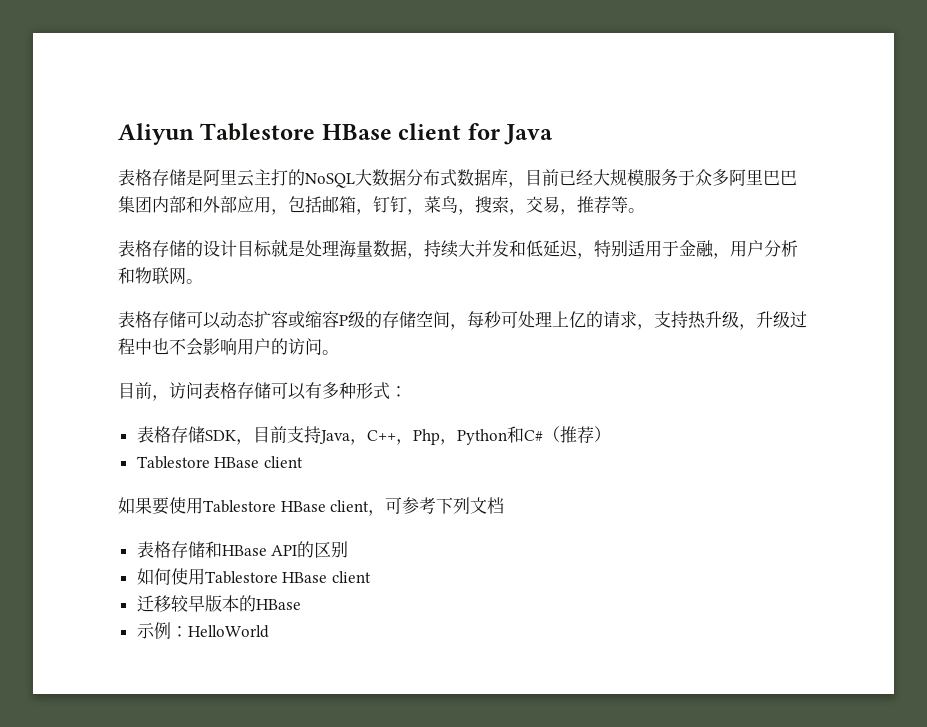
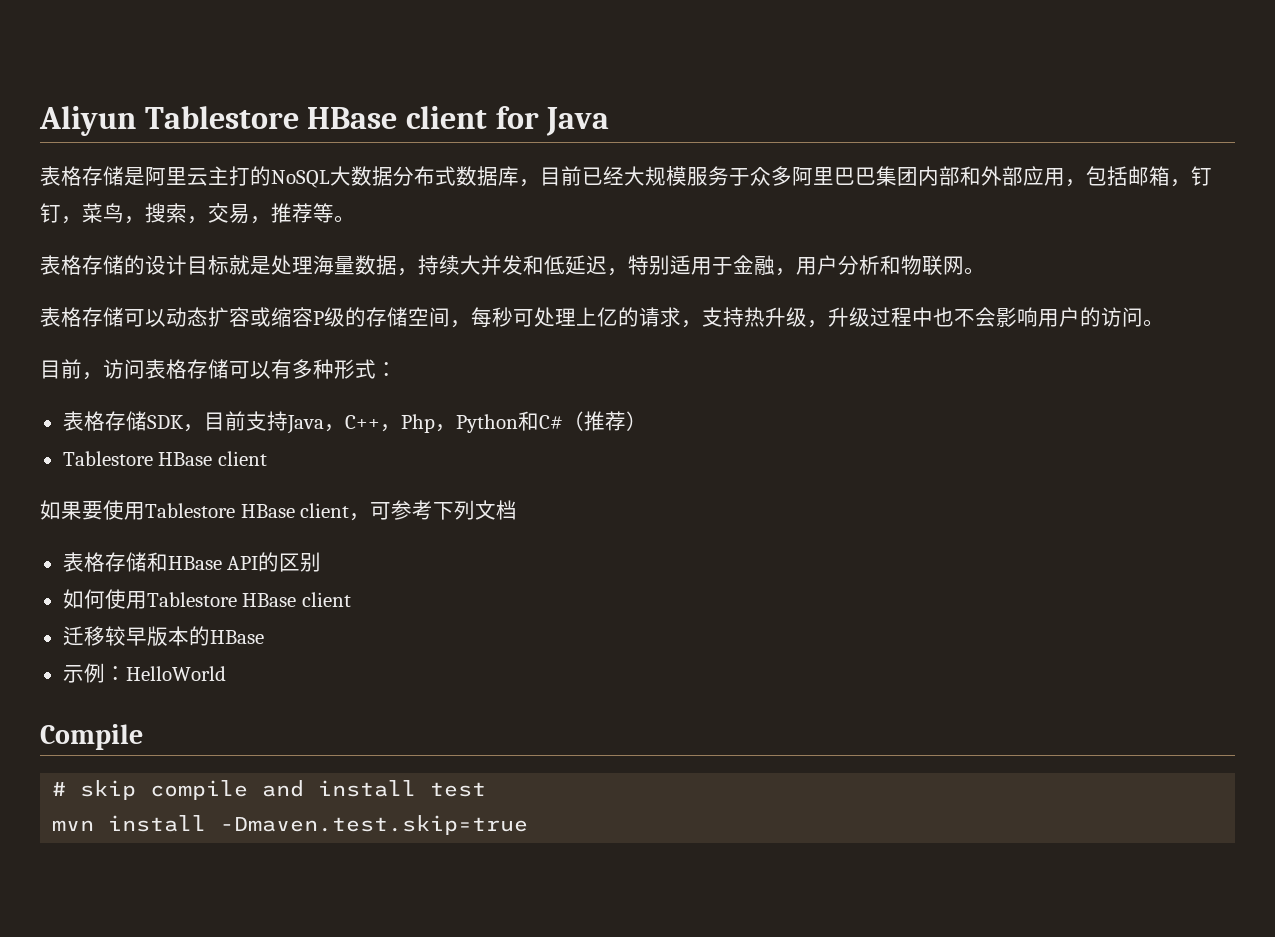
+ Compile
+ # skip compile and install test
+ mvn install -Dmaven.test.skip=true

